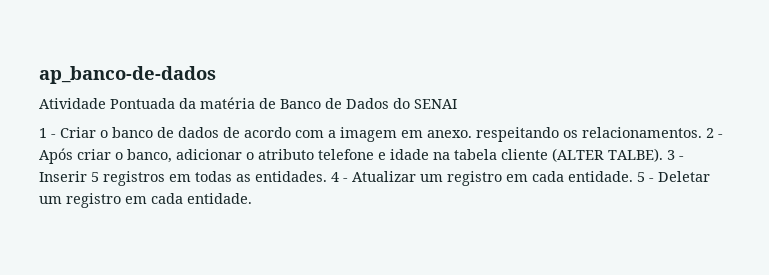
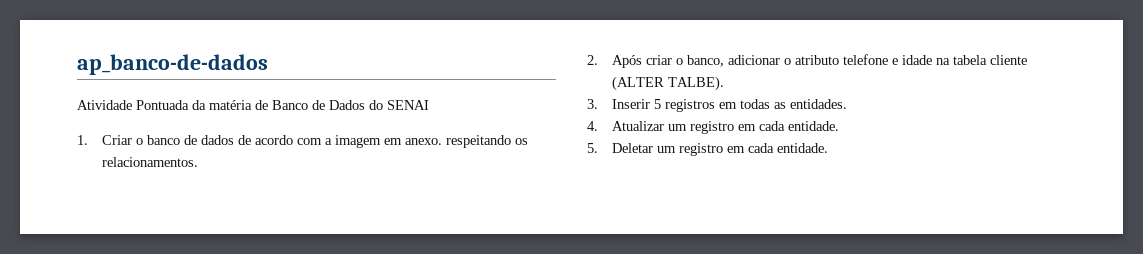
- 1 - Criar o banco de dados de acordo com a imagem em anexo. respeitando os relacionamentos. 2 - Após criar o banco, adicionar o atributo telefone e idade na tabela cliente (ALTER TALBE). 3 - Inserir 5 registros em todas as entidades. 4 - Atualizar um registro em cada entidade. 5 - Deletar um registro em cada entidade.
+ 1. Criar o banco de dados de acordo com a imagem em anexo. respeitando os relacionamentos.
+ 2. Após criar o banco, adicionar o atributo telefone e idade na tabela cliente (ALTER TALBE).
+ 3. Inserir 5 registros em todas as entidades.
+ 4. Atualizar um registro em cada entidade.
+ 5. Deletar um registro em cada entidade.

